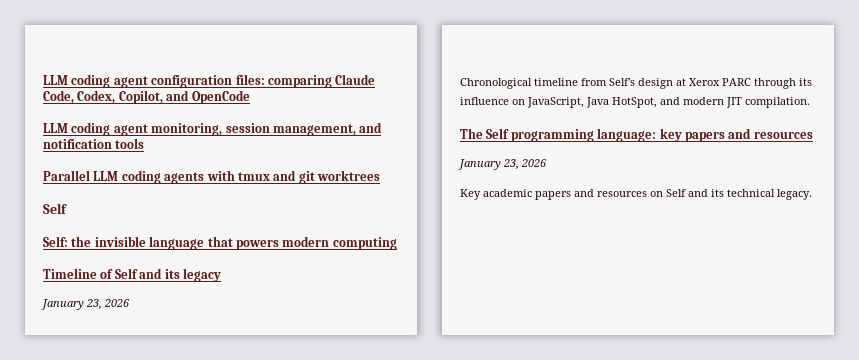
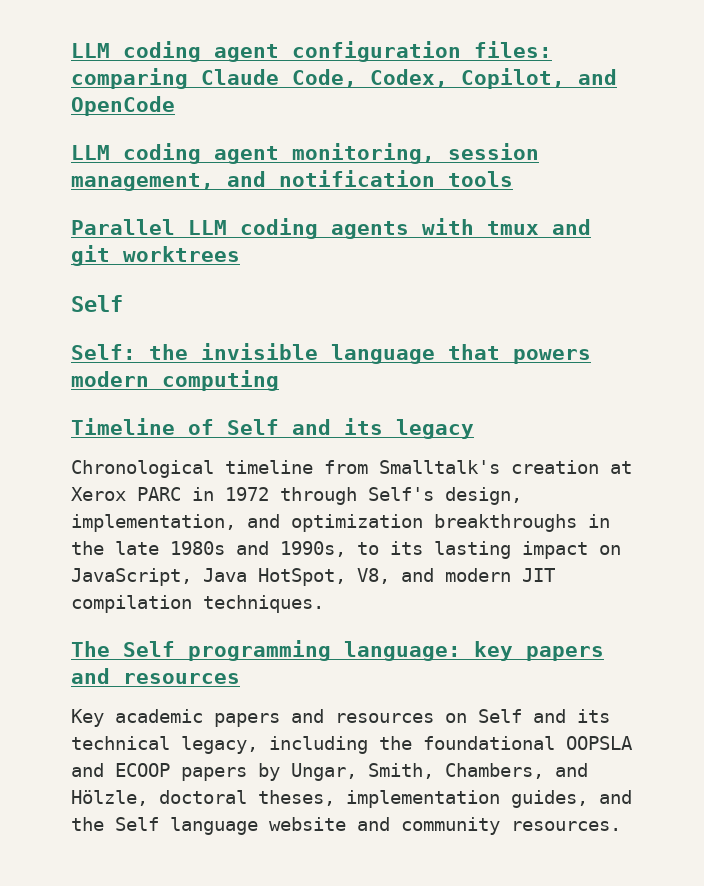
  Timeline of Self and its legacy
- January 23, 2026
- Chronological timeline from Self's design at Xerox PARC through its influence on JavaScript, Java HotSpot, and modern JIT compilation.
+ Chronological timeline from Smalltalk's creation at Xerox PARC in 1972 through Self's design, implementation, and optimization breakthroughs in the late 1980s and 1990s, to its lasting impact on JavaScript, Java HotSpot, V8, and modern JIT compilation techniques.
  The Self programming language: key papers and resources
- January 23, 2026
- Key academic papers and resources on Self and its technical legacy.
+ Key academic papers and resources on Self and its technical legacy, including the foundational OOPSLA and ECOOP papers by Ungar, Smith, Chambers, and Hölzle, doctoral theses, implementation guides, and the Self language website and community resources.

